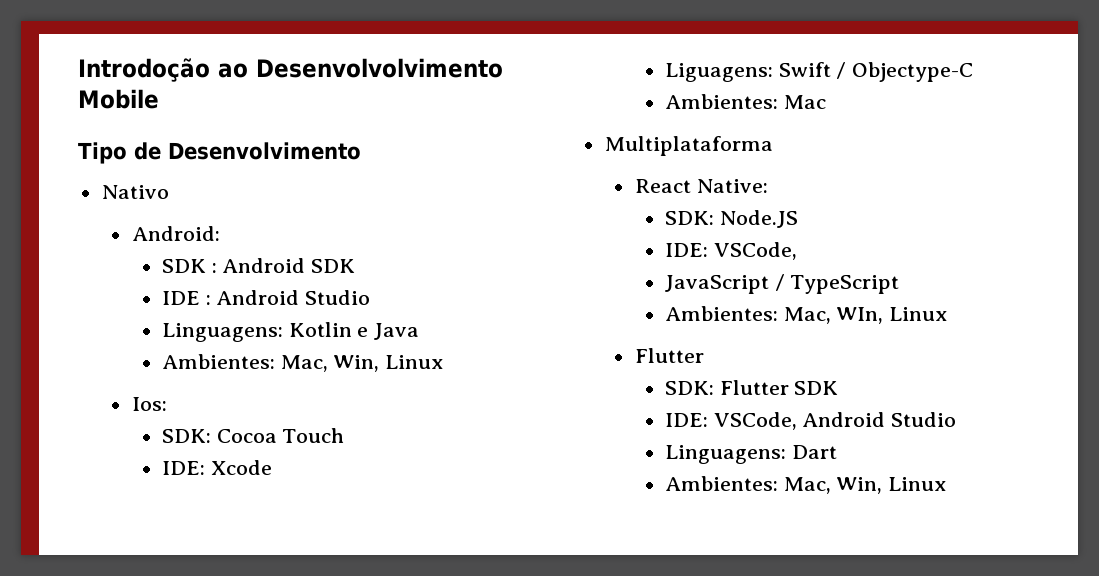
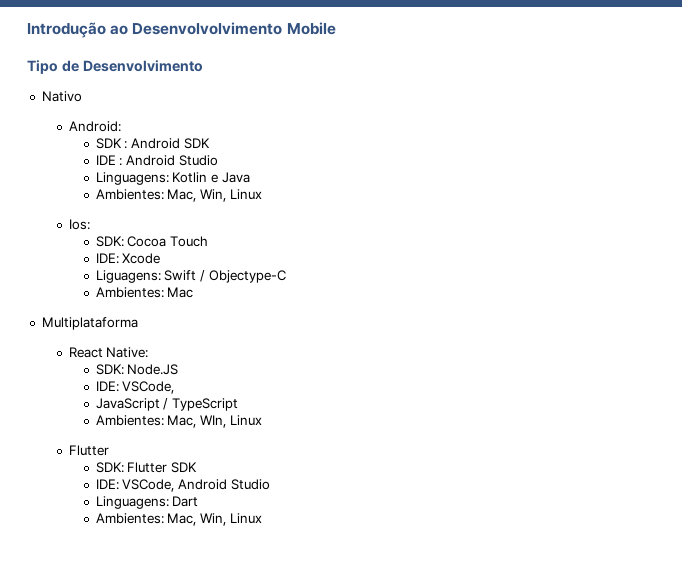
- Introdoção ao Desenvolvolvimento Mobile
+ Introdução ao Desenvolvolvimento Mobile

